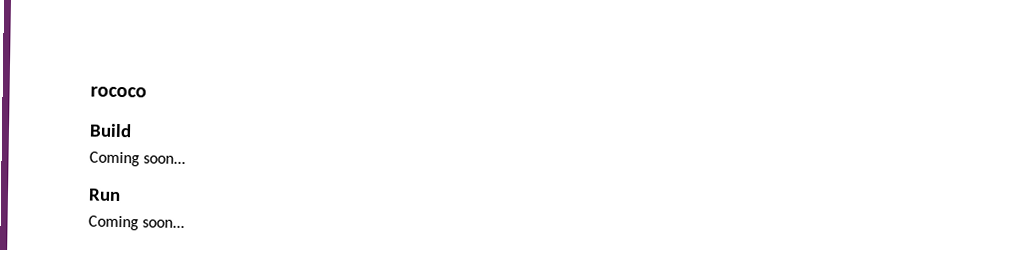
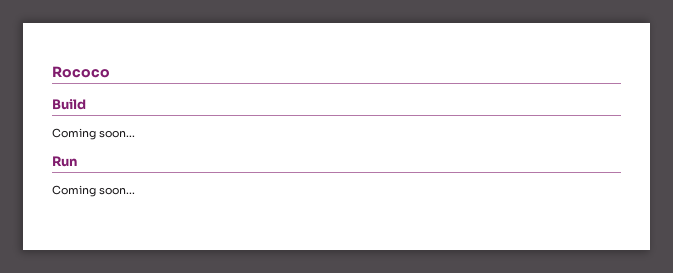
- rococo
+ Rococo

